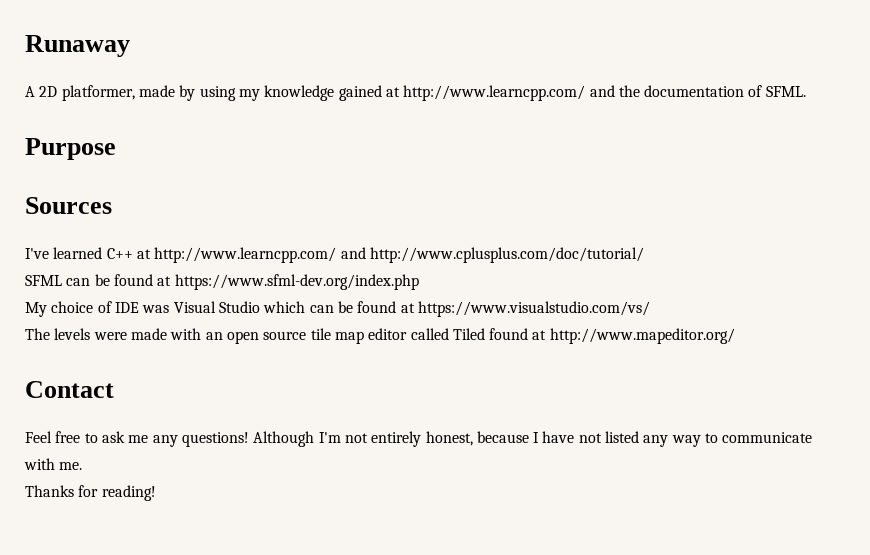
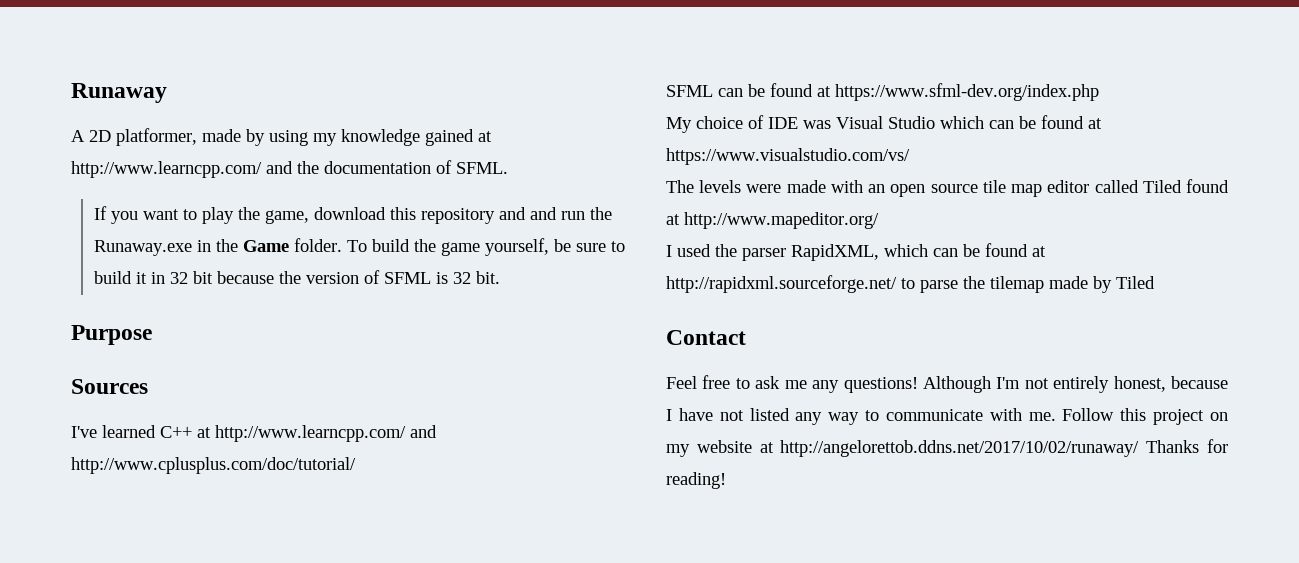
+ If you want to play the game, download this repository and and run the Runaway.exe in the Game folder. To build the game yourself, be sure to build it in 32 bit because the version of SFML is 32 bit.
+ I used the parser RapidXML, which can be found at http://rapidxml.sourceforge.net/ to parse the tilemap made by Tiled
- Although I'm not entirely honest, because I have not listed any way to communicate with me.
- Thanks for reading!
+ Although I'm not entirely honest, because I have not listed any way to communicate with me. Follow this project on my website at http://angelorettob.ddns.net/2017/10/02/runaway/ Thanks for reading!

